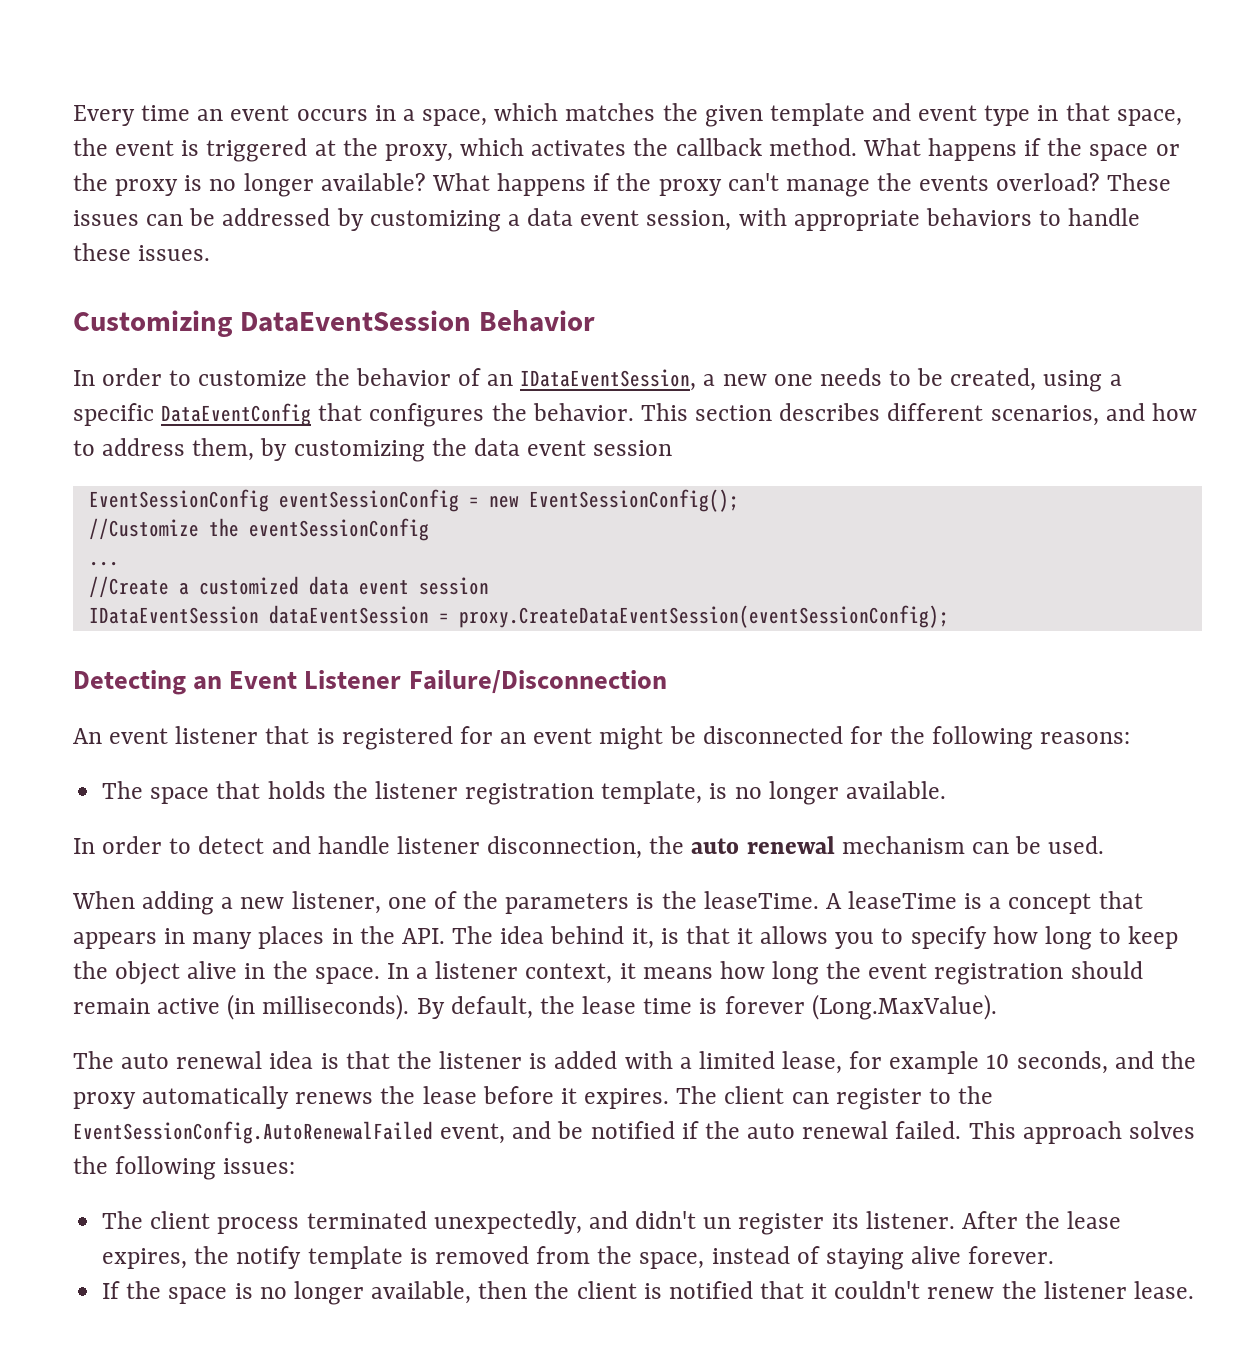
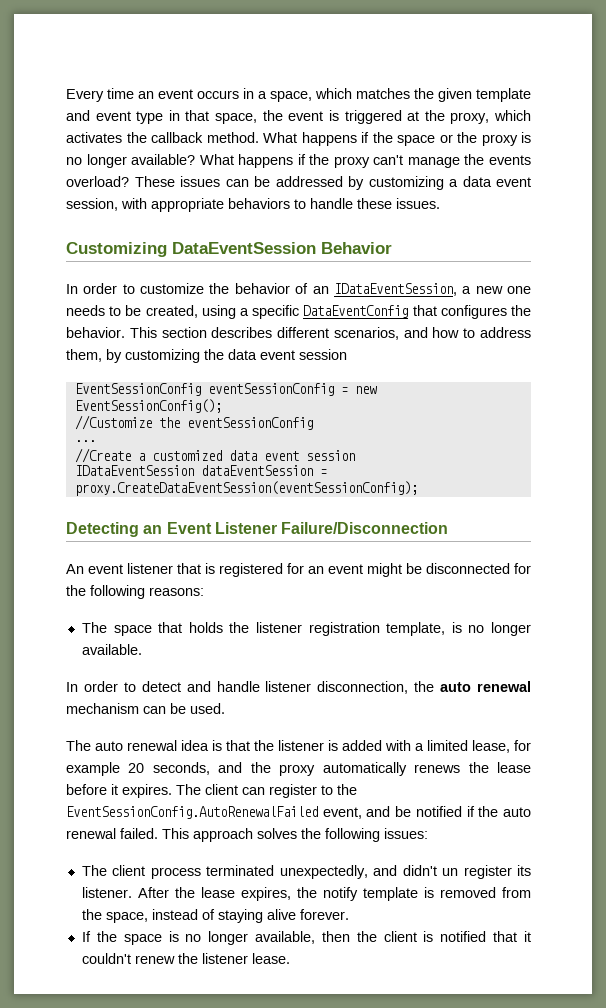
- When adding a new listener, one of the parameters is the leaseTime. A leaseTime is a concept that appears in many places in the API. The idea behind it, is that it allows you to specify how long to keep the object alive in the space. In a listener context, it means how long the event registration should remain active (in milliseconds). By default, the lease time is forever (Long.MaxValue).
- The auto renewal idea is that the listener is added with a limited lease, for example 10 seconds, and the proxy automatically renews the lease before it expires.
+ The auto renewal idea is that the listener is added with a limited lease, for example 20 seconds, and the proxy automatically renews the lease before it expires.

